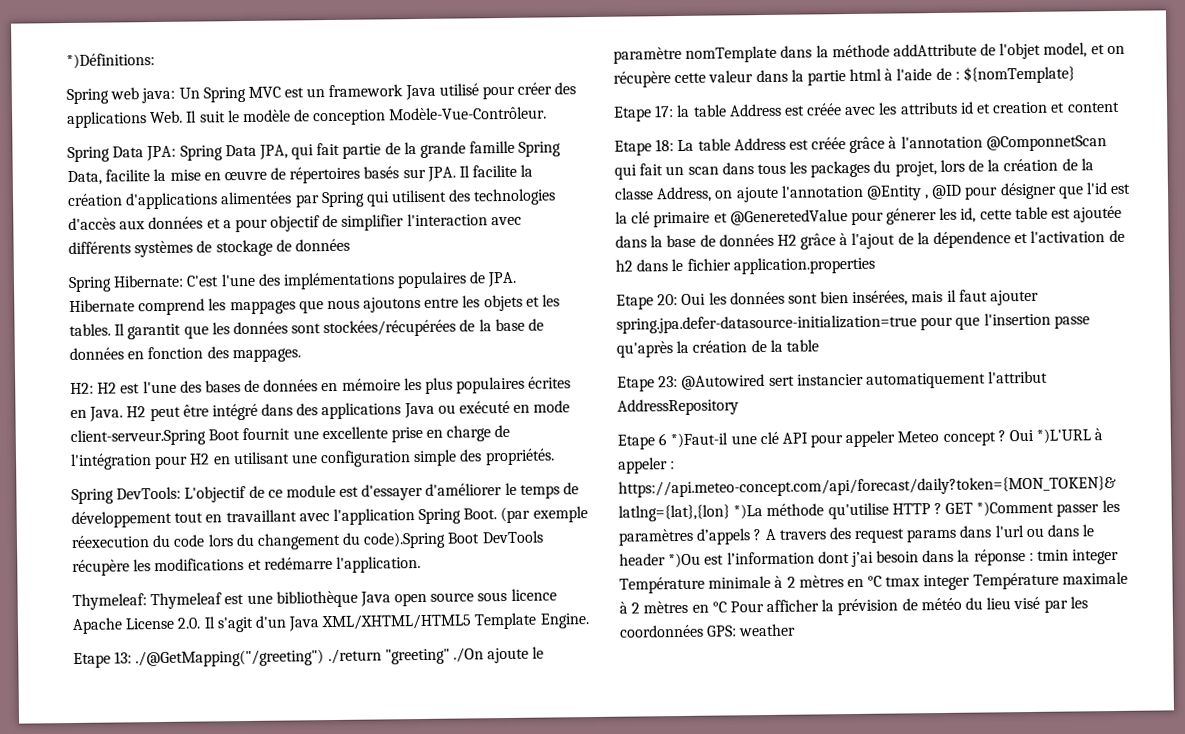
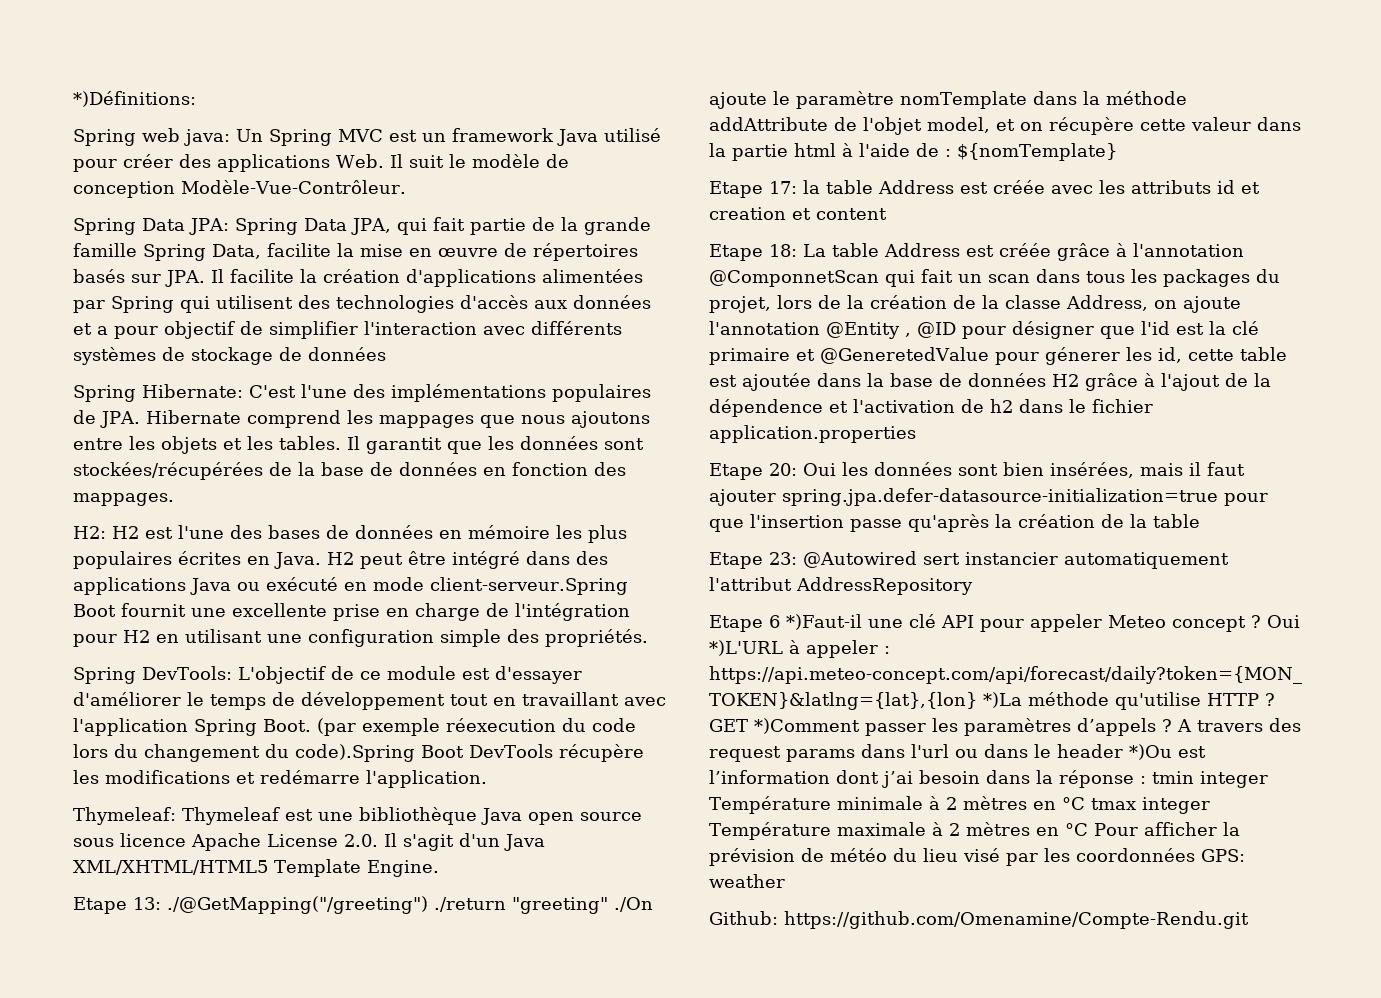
+ Github: https://github.com/Omenamine/Compte-Rendu.git

